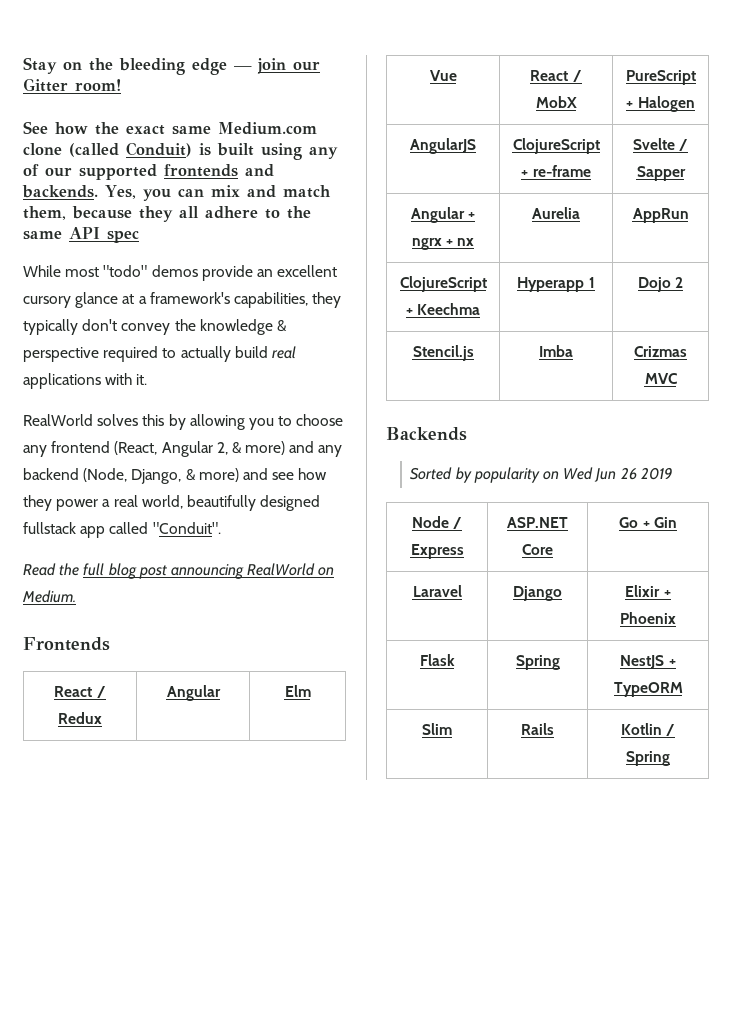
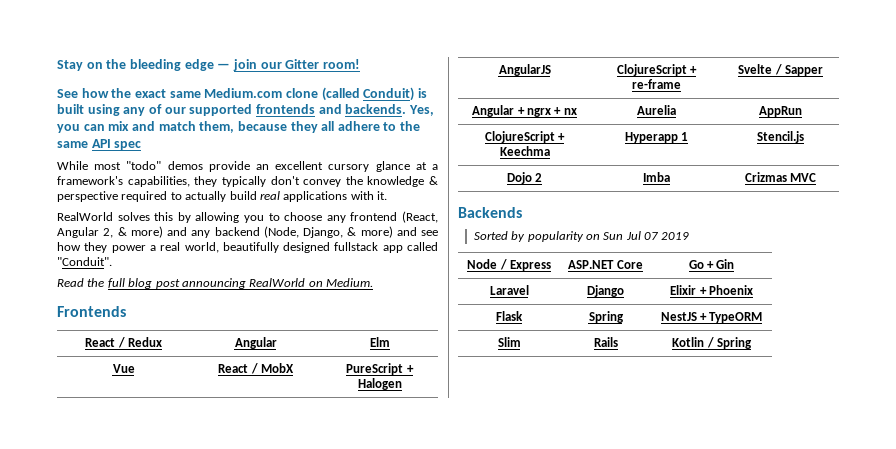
- ClojureScript + Keechma | Hyperapp 1 | Dojo 2
- Stencil.js | Imba | Crizmas MVC
+ ClojureScript + Keechma | Hyperapp 1 | Stencil.js
+ Dojo 2 | Imba | Crizmas MVC
- Sorted by popularity on Wed Jun 26 2019
+ Sorted by popularity on Sun Jul 07 2019

